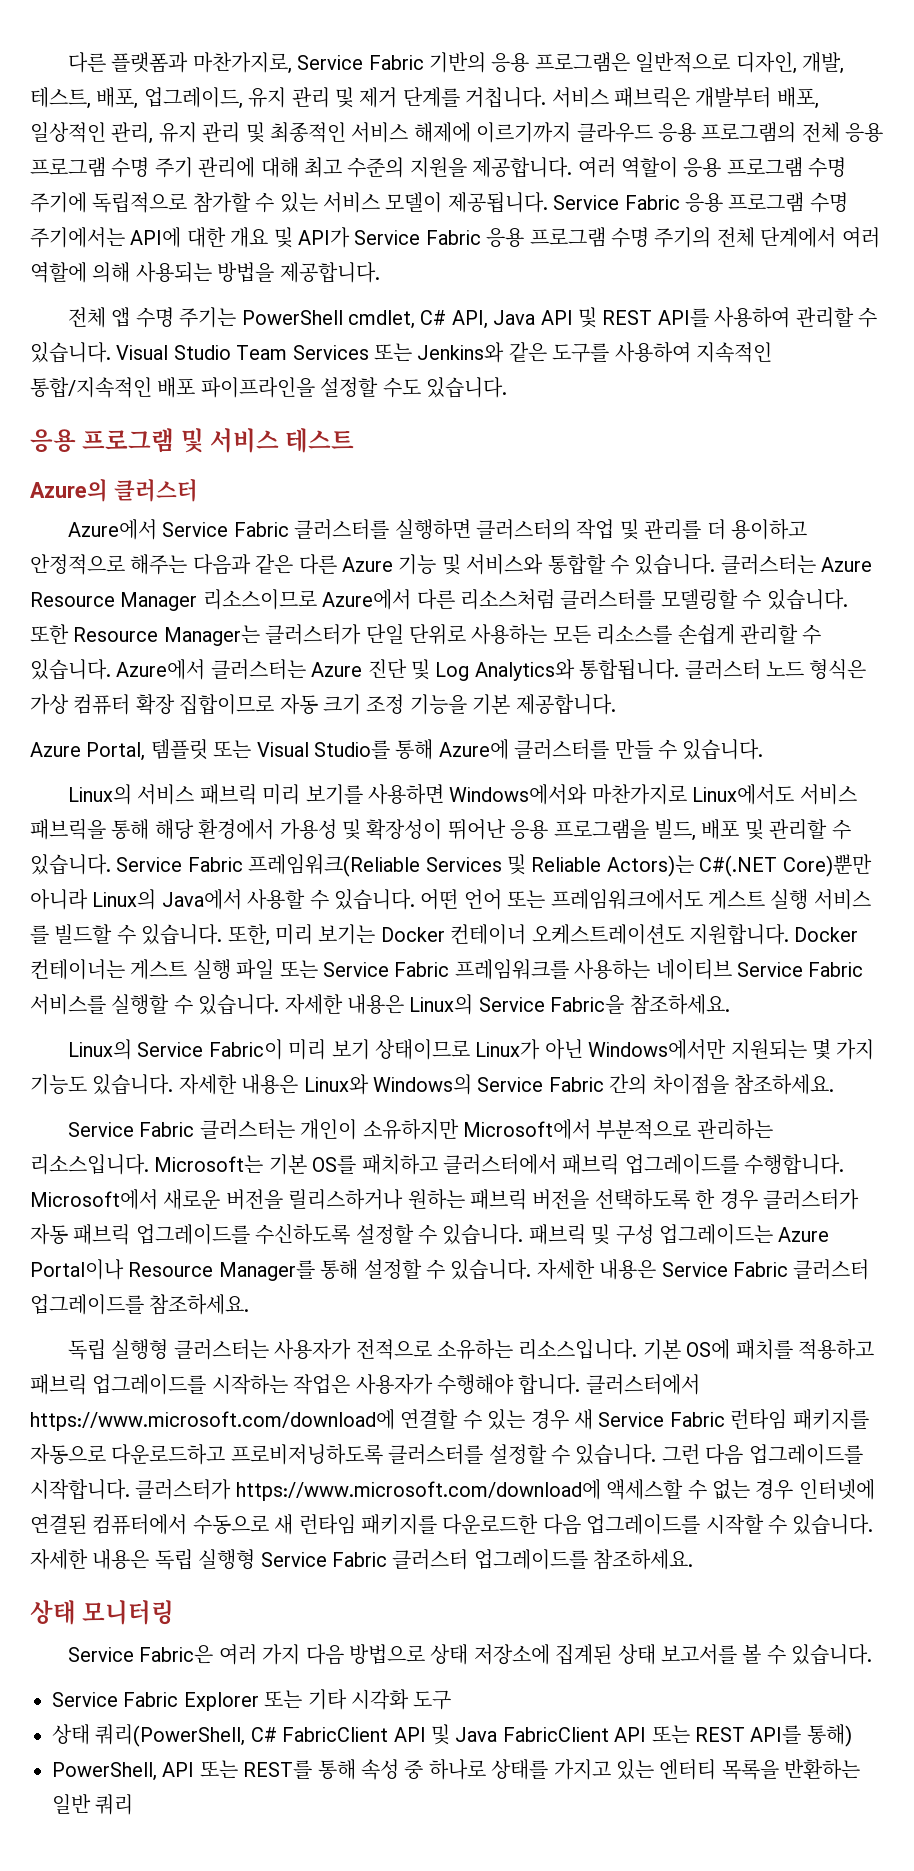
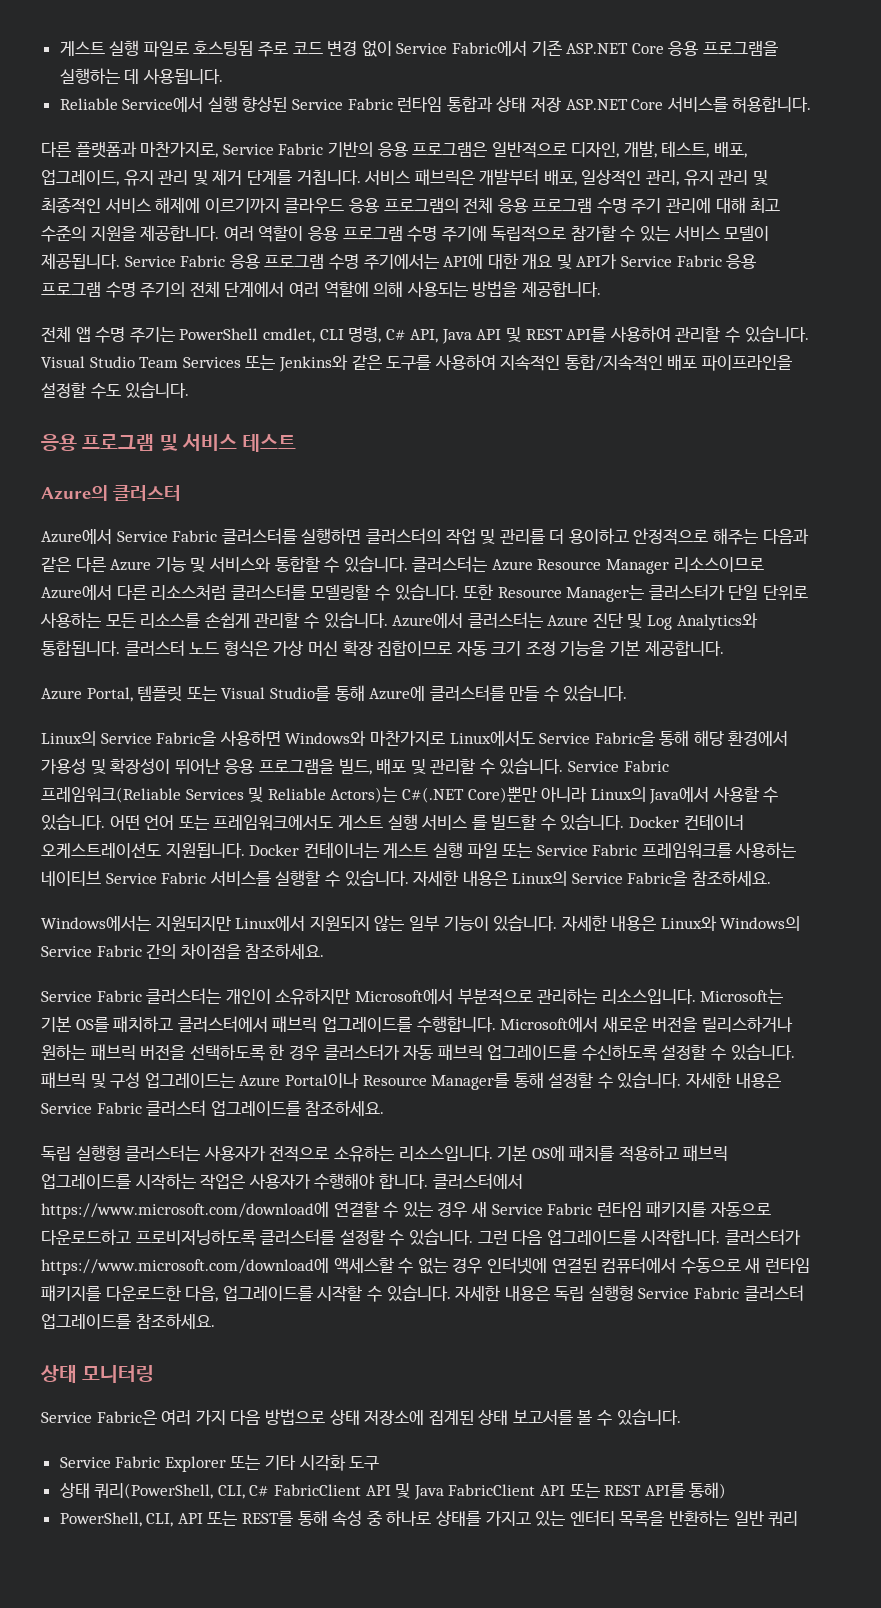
+ 게스트 실행 파일로 호스팅됨 주로 코드 변경 없이 Service Fabric에서 기존 ASP.NET Core 응용 프로그램을 실행하는 데 사용됩니다.
+ Reliable Service에서 실행 향상된 Service Fabric 런타임 통합과 상태 저장 ASP.NET Core 서비스를 허용합니다.
- 전체 앱 수명 주기는 PowerShell cmdlet, C# API, Java API 및 REST API를 사용하여 관리할 수 있습니다.
+ 전체 앱 수명 주기는 PowerShell cmdlet, CLI 명령, C# API, Java API 및 REST API를 사용하여 관리할 수 있습니다.
- 클러스터 노드 형식은 가상 컴퓨터 확장 집합이므로 자동 크기 조정 기능을 기본 제공합니다.
+ 클러스터 노드 형식은 가상 머신 확장 집합이므로 자동 크기 조정 기능을 기본 제공합니다.
- Linux의 서비스 패브릭 미리 보기를 사용하면 Windows에서와 마찬가지로 Linux에서도 서비스 패브릭을 통해 해당 환경에서 가용성 및 확장성이 뛰어난 응용 프로그램을 빌드, 배포 및 관리할 수 있습니다.
+ Linux의 Service Fabric을 사용하면 Windows와 마찬가지로 Linux에서도 Service Fabric을 통해 해당 환경에서 가용성 및 확장성이 뛰어난 응용 프로그램을 빌드, 배포 및 관리할 수 있습니다.
- 또한, 미리 보기는 Docker 컨테이너 오케스트레이션도 지원합니다.
+ Docker 컨테이너 오케스트레이션도 지원됩니다.
- Linux의 Service Fabric이 미리 보기 상태이므로 Linux가 아닌 Windows에서만 지원되는 몇 가지 기능도 있습니다.
+ Windows에서는 지원되지만 Linux에서 지원되지 않는 일부 기능이 있습니다.
- 클러스터가 https://www.microsoft.com/download에 액세스할 수 없는 경우 인터넷에 연결된 컴퓨터에서 수동으로 새 런타임 패키지를 다운로드한 다음 업그레이드를 시작할 수 있습니다.
+ 클러스터가 https://www.microsoft.com/download에 액세스할 수 없는 경우 인터넷에 연결된 컴퓨터에서 수동으로 새 런타임 패키지를 다운로드한 다음, 업그레이드를 시작할 수 있습니다.
- 상태 쿼리(PowerShell, C# FabricClient API 및 Java FabricClient API 또는 REST API를 통해)
+ 상태 쿼리(PowerShell, CLI, C# FabricClient API 및 Java FabricClient API 또는 REST API를 통해)
- PowerShell, API 또는 REST를 통해 속성 중 하나로 상태를 가지고 있는 엔터티 목록을 반환하는 일반 쿼리
+ PowerShell, CLI, API 또는 REST를 통해 속성 중 하나로 상태를 가지고 있는 엔터티 목록을 반환하는 일반 쿼리

